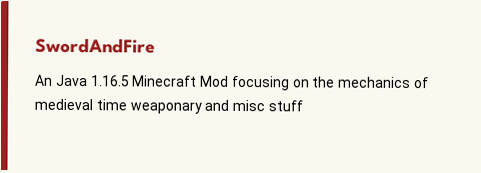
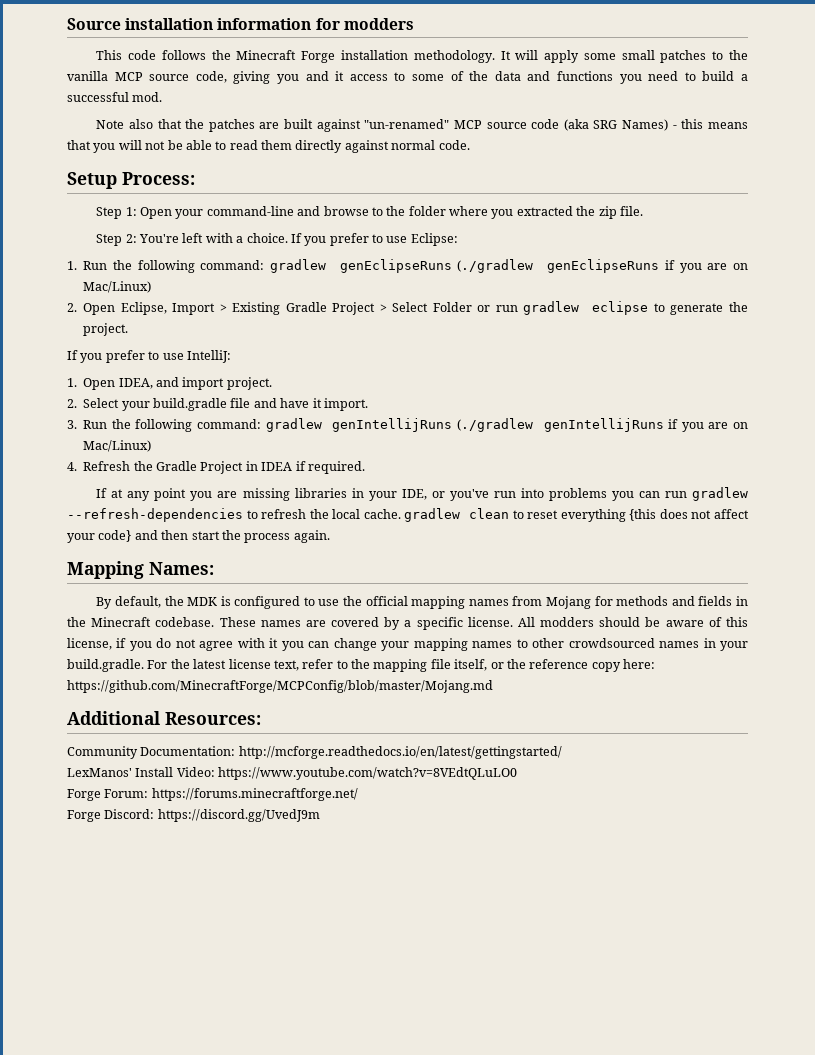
- SwordAndFire
- An Java 1.16.5 Minecraft Mod focusing on the mechanics of medieval time weaponary and misc stuff
+ Source installation information for modders
+ This code follows the Minecraft Forge installation methodology. It will apply some small patches to the vanilla MCP source code, giving you and it access to some of the data and functions you need to build a successful mod.
+ Note also that the patches are built against "un-renamed" MCP source code (aka SRG Names) - this means that you will not be able to read them directly against normal code.
+ Setup Process:
+ Step 1: Open your command-line and browse to the folder where you extracted the zip file.
+ Step 2: You're left with a choice. If you prefer to use Eclipse:
+ 1. Run the following command: gradlew genEclipseRuns (./gradlew genEclipseRuns if you are on Mac/Linux)
+ 2. Open Eclipse, Import > Existing Gradle Project > Select Folder or run gradlew eclipse to generate the project.
+ If you prefer to use IntelliJ:
+ 1. Open IDEA, and import project.
+ 2. Select your build.gradle file and have it import.
+ 3. Run the following command: gradlew genIntellijRuns (./gradlew genIntellijRuns if you are on Mac/Linux)
+ 4. Refresh the Gradle Project in IDEA if required.
+ If at any point you are missing libraries in your IDE, or you've run into problems you can run gradlew --refresh-dependencies to refresh the local cache. gradlew clean to reset everything {this does not affect your code} and then start the process again.
+ Mapping Names:
+ By default, the MDK is configured to use the official mapping names from Mojang for methods and fields in the Minecraft codebase. These names are covered by a specific license. All modders should be aware of this license, if you do not agree with it you can change your mapping names to other crowdsourced names in your build.gradle. For the latest license text, refer to the mapping file itself, or the reference copy here: https://github.com/MinecraftForge/MCPConfig/blob/master/Mojang.md
+ Additional Resources:
+ Community Documentation: http://mcforge.readthedocs.io/en/latest/gettingstarted/
+ LexManos' Install Video: https://www.youtube.com/watch?v=8VEdtQLuLO0
+ Forge Forum: https://forums.minecraftforge.net/
+ Forge Discord: https://discord.gg/UvedJ9m

